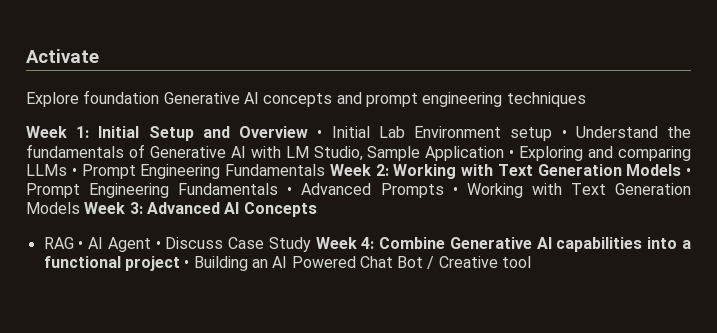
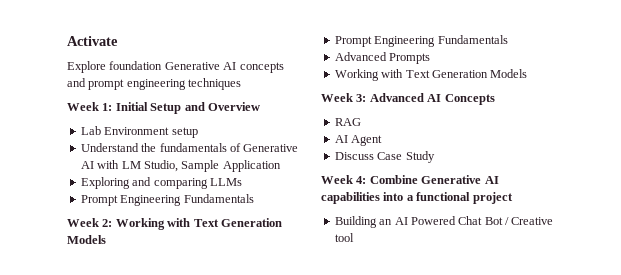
- Week 1: Initial Setup and Overview • Initial Lab Environment setup • Understand the fundamentals of Generative AI with LM Studio, Sample Application • Exploring and comparing LLMs • Prompt Engineering Fundamentals Week 2: Working with Text Generation Models • Prompt Engineering Fundamentals • Advanced Prompts • Working with Text Generation Models Week 3: Advanced AI Concepts
+ Week 1: Initial Setup and Overview
+ Lab Environment setup
+ Understand the fundamentals of Generative AI with LM Studio, Sample Application
+ Exploring and comparing LLMs
+ Prompt Engineering Fundamentals
+ Week 2: Working with Text Generation Models
+ Prompt Engineering Fundamentals
+ Advanced Prompts
+ Working with Text Generation Models
+ Week 3: Advanced AI Concepts
- RAG • AI Agent • Discuss Case Study Week 4: Combine Generative AI capabilities into a functional project • Building an AI Powered Chat Bot / Creative tool
+ RAG
+ AI Agent
+ Discuss Case Study
+ Week 4: Combine Generative AI capabilities into a functional project
+ Building an AI Powered Chat Bot / Creative tool

